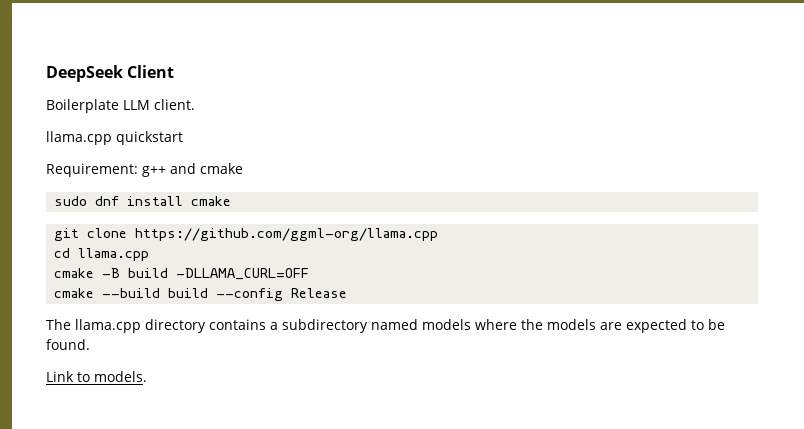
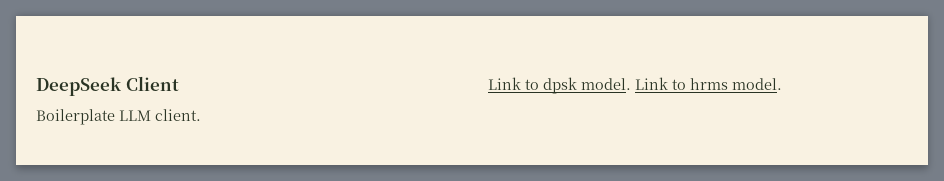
- llama.cpp quickstart
- Requirement: g++ and cmake
- sudo dnf install cmake
- git clone https://github.com/ggml-org/llama.cpp
- cd llama.cpp
- cmake -B build -DLLAMA_CURL=OFF
- cmake --build build --config Release
- The llama.cpp directory contains a subdirectory named models where the models are expected to be found.
- Link to models.
+ Link to dpsk model. Link to hrms model.

